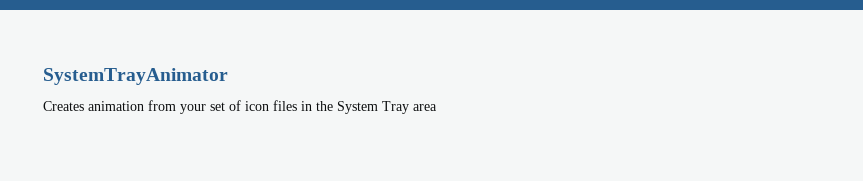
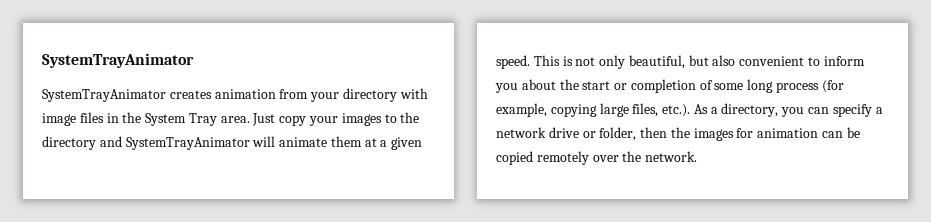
- Creates animation from your set of icon files in the System Tray area
+ SystemTrayAnimator creates animation from your directory with image files in the System Tray area. Just copy your images to the directory and SystemTrayAnimator will animate them at a given speed. This is not only beautiful, but also convenient to inform you about the start or completion of some long process (for example, copying large files, etc.). As a directory, you can specify a network drive or folder, then the images for animation can be copied remotely over the network.

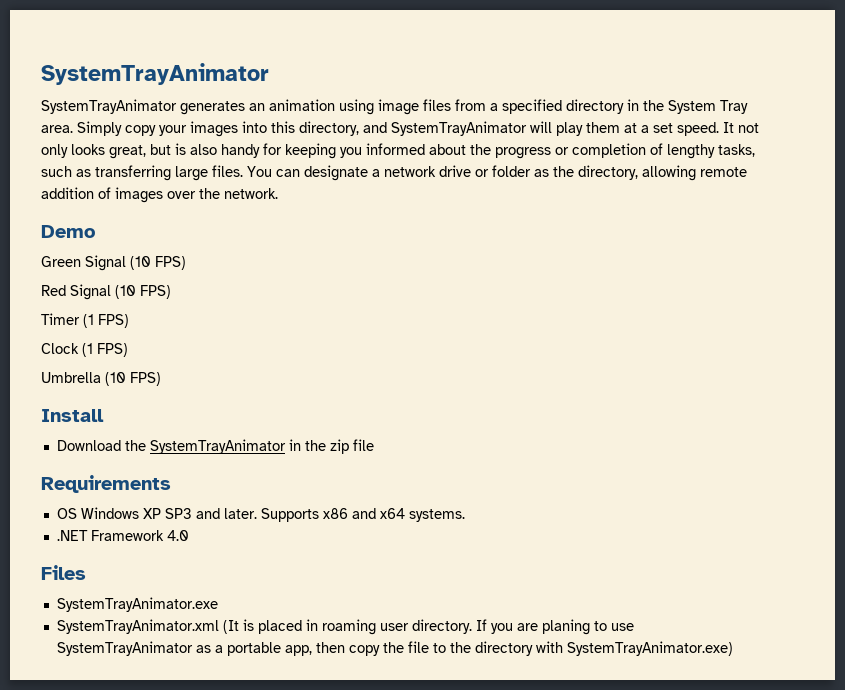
- SystemTrayAnimator creates animation from your directory with image files in the System Tray area.
+ SystemTrayAnimator generates an animation using image files from a specified directory in the System Tray area.
- Just copy your images to the directory and SystemTrayAnimator will animate them at a given speed. This is not only beautiful, but also convenient to inform you about the start or completion of some long process (for example, copying large files, etc.). As a directory, you can specify a network drive or folder, then the images for animation can be copied remotely over the network.
+ Simply copy your images into this directory, and SystemTrayAnimator will play them at a set speed. It not only looks great, but is also handy for keeping you informed about the progress or completion of lengthy tasks, such as transferring large files. You can designate a network drive or folder as the directory, allowing remote addition of images over the network.
+ Demo
+ Green Signal (10 FPS)
+ Red Signal (10 FPS)
+ Timer (1 FPS)
+ Clock (1 FPS)
+ Umbrella (10 FPS)
+ Install
+ Download the SystemTrayAnimator in the zip file
+ Requirements
+ OS Windows XP SP3 and later. Supports x86 and x64 systems.
+ .NET Framework 4.0
+ Files
+ SystemTrayAnimator.exe
+ SystemTrayAnimator.xml (It is placed in roaming user directory. If you are planing to use SystemTrayAnimator as a portable app, then copy the file to the directory with SystemTrayAnimator.exe)

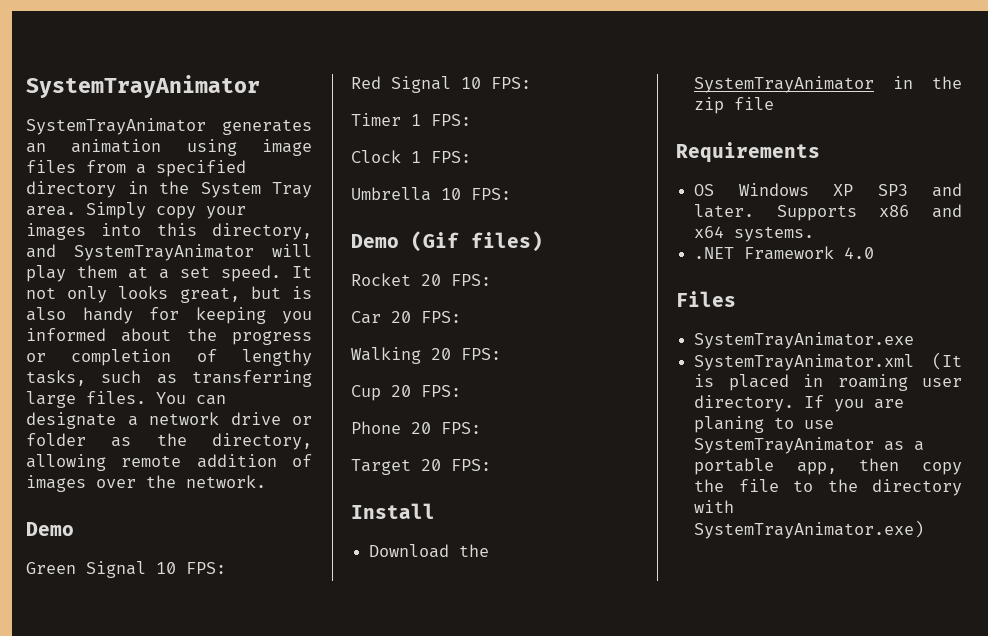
- Green Signal (10 FPS)
+ Green Signal 10 FPS:
- Red Signal (10 FPS)
+ Red Signal 10 FPS:
- Timer (1 FPS)
+ Timer 1 FPS:
- Clock (1 FPS)
+ Clock 1 FPS:
- Umbrella (10 FPS)
+ Umbrella 10 FPS:
+ Demo (Gif files)
+ Rocket 20 FPS:
+ Car 20 FPS:
+ Walking 20 FPS:
+ Cup 20 FPS:
+ Phone 20 FPS:
+ Target 20 FPS:

